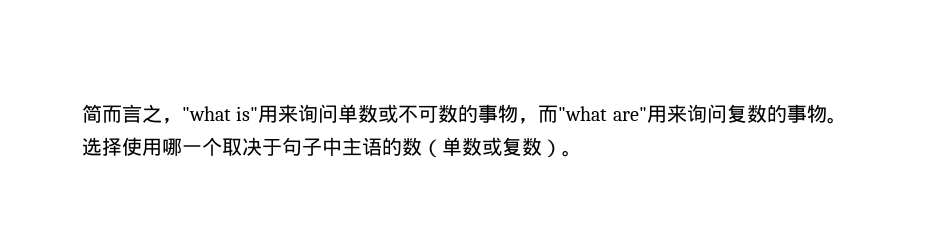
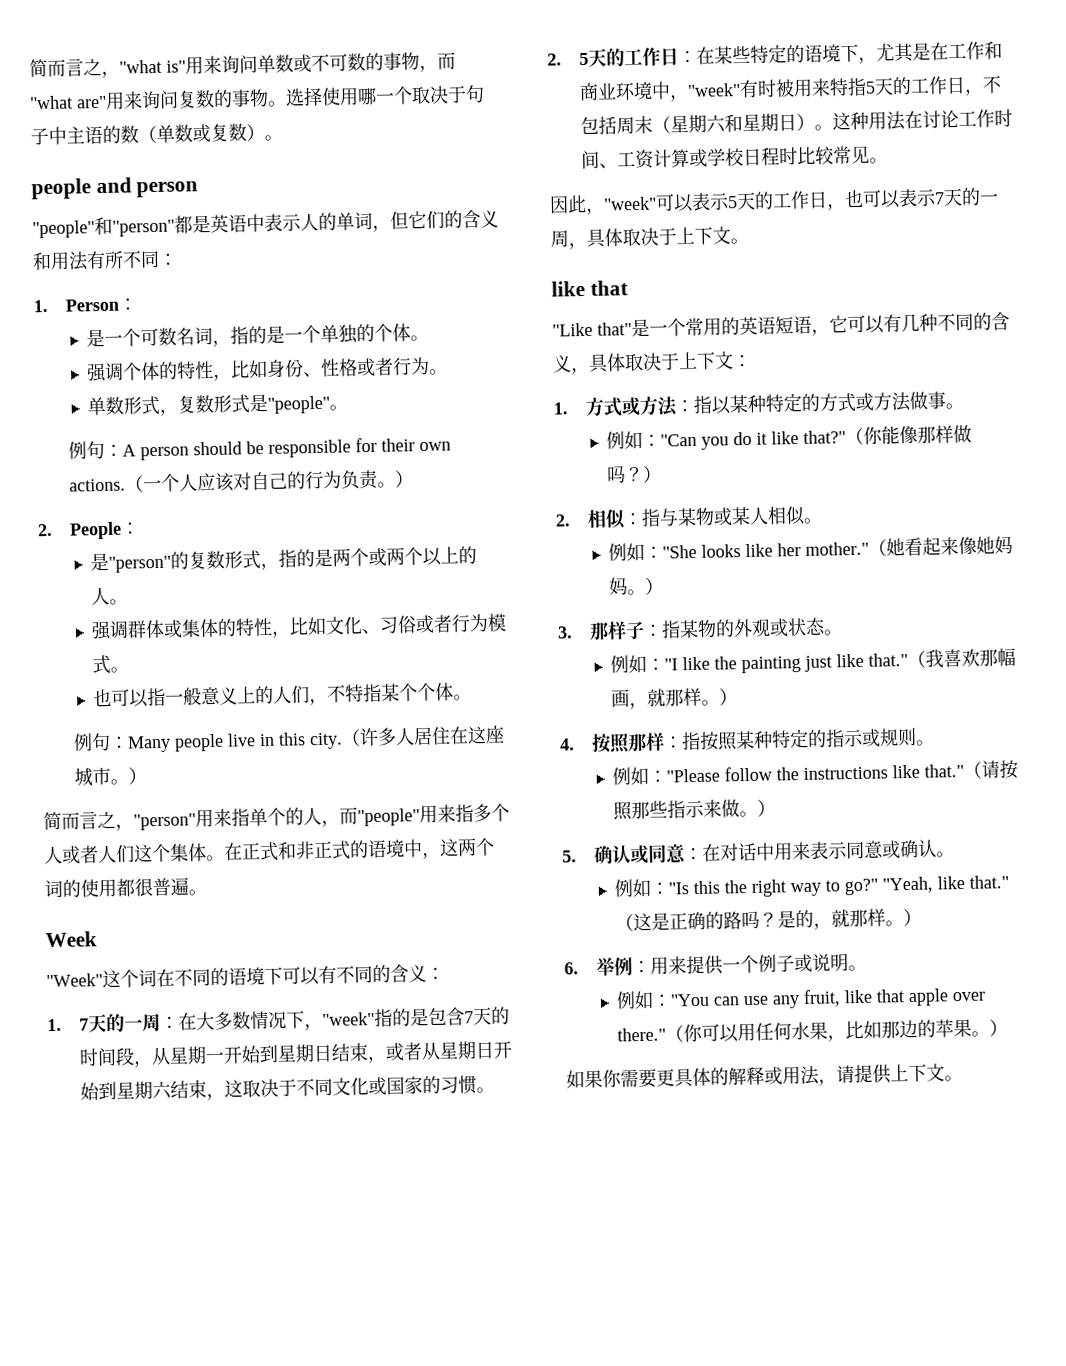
+ people and person
+ "people"和"person"都是英语中表示人的单词，但它们的含义和用法有所不同：
+ 1. Person：
+ 是一个可数名词，指的是一个单独的个体。
+ 强调个体的特性，比如身份、性格或者行为。
+ 单数形式，复数形式是"people"。
+ 例句：A person should be responsible for their own actions.（一个人应该对自己的行为负责。）
+ 2. People：
+ 是"person"的复数形式，指的是两个或两个以上的人。
+ 强调群体或集体的特性，比如文化、习俗或者行为模式。
+ 也可以指一般意义上的人们，不特指某个个体。
+ 例句：Many people live in this city.（许多人居住在这座城市。）
+ 简而言之，"person"用来指单个的人，而"people"用来指多个人或者人们这个集体。在正式和非正式的语境中，这两个词的使用都很普遍。
+ Week
+ "Week"这个词在不同的语境下可以有不同的含义：
+ 1. 7天的一周：在大多数情况下，"week"指的是包含7天的时间段，从星期一开始到星期日结束，或者从星期日开始到星期六结束，这取决于不同文化或国家的习惯。
+ 2. 5天的工作日：在某些特定的语境下，尤其是在工作和商业环境中，"week"有时被用来特指5天的工作日，不包括周末（星期六和星期日）。这种用法在讨论工作时间、工资计算或学校日程时比较常见。
+ 因此，"week"可以表示5天的工作日，也可以表示7天的一周，具体取决于上下文。
+ like that
+ "Like that"是一个常用的英语短语，它可以有几种不同的含义，具体取决于上下文：
+ 1.方式或方法：指以某种特定的方式或方法做事。
+ 例如："Can you do it like that?"（你能像那样做吗？）
+ 2.相似：指与某物或某人相似。
+ 例如："She looks like her mother."（她看起来像她妈妈。）
+ 3.那样子：指某物的外观或状态。
+ 例如："I like the painting just like that."（我喜欢那幅画，就那样。）
+ 4.按照那样：指按照某种特定的指示或规则。
+ 例如："Please follow the instructions like that."（请按照那些指示来做。）
+ 5.确认或同意：在对话中用来表示同意或确认。
+ 例如："Is this the right way to go?" "Yeah, like that."（这是正确的路吗？是的，就那样。）
+ 6.举例：用来提供一个例子或说明。
+ 例如："You can use any fruit, like that apple over there."（你可以用任何水果，比如那边的苹果。）
+ 如果你需要更具体的解释或用法，请提供上下文。

